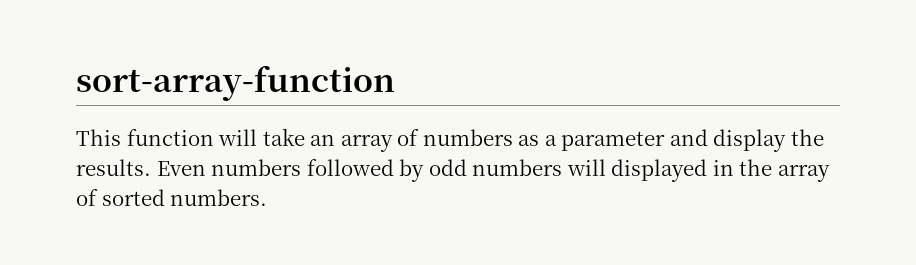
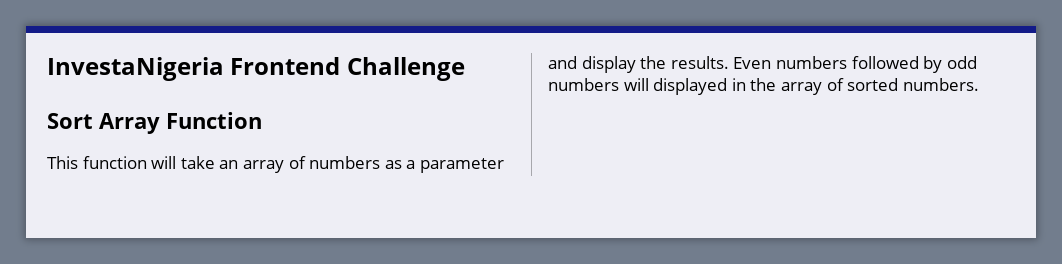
- sort-array-function
+ InvestaNigeria Frontend Challenge
+ Sort Array Function

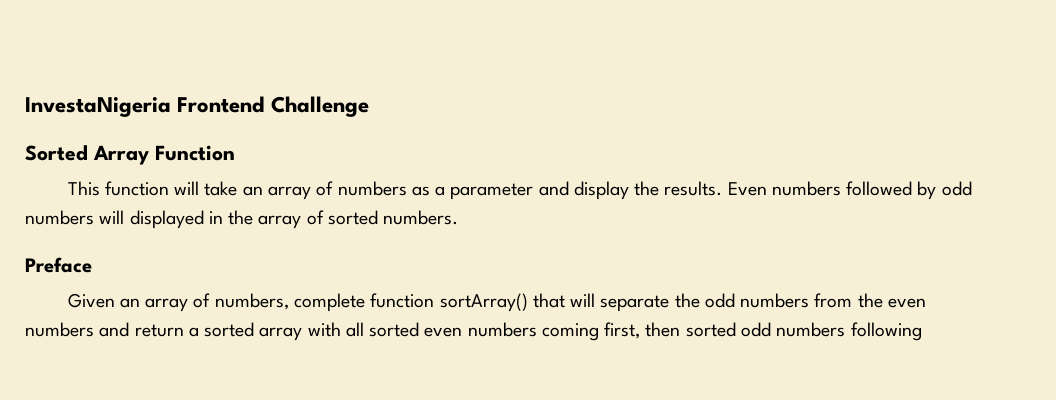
- Sort Array Function
+ Sorted Array Function
+ Preface
+ Given an array of numbers, complete function sortArray() that will separate the odd numbers from the even numbers and return a sorted array with all sorted even numbers coming first, then sorted odd numbers following

